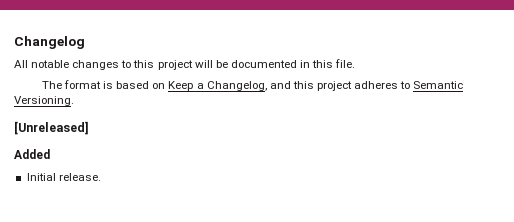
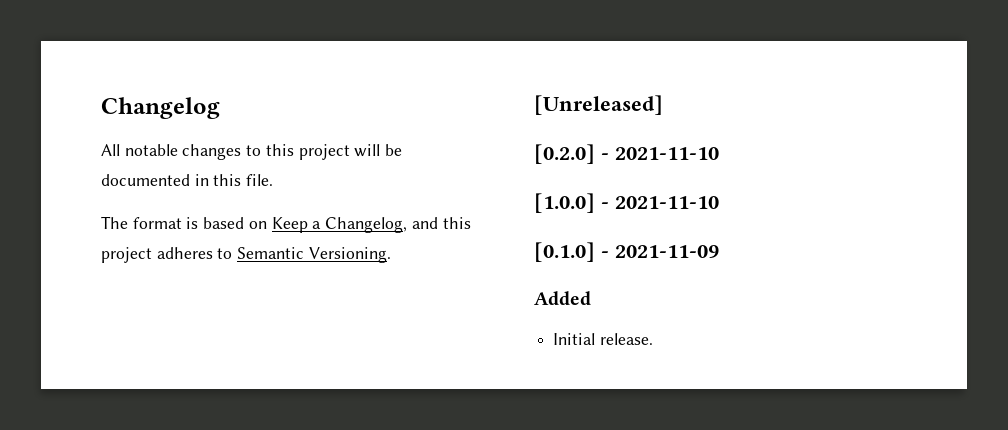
+ [0.2.0] - 2021-11-10
+ [1.0.0] - 2021-11-10
+ [0.1.0] - 2021-11-09

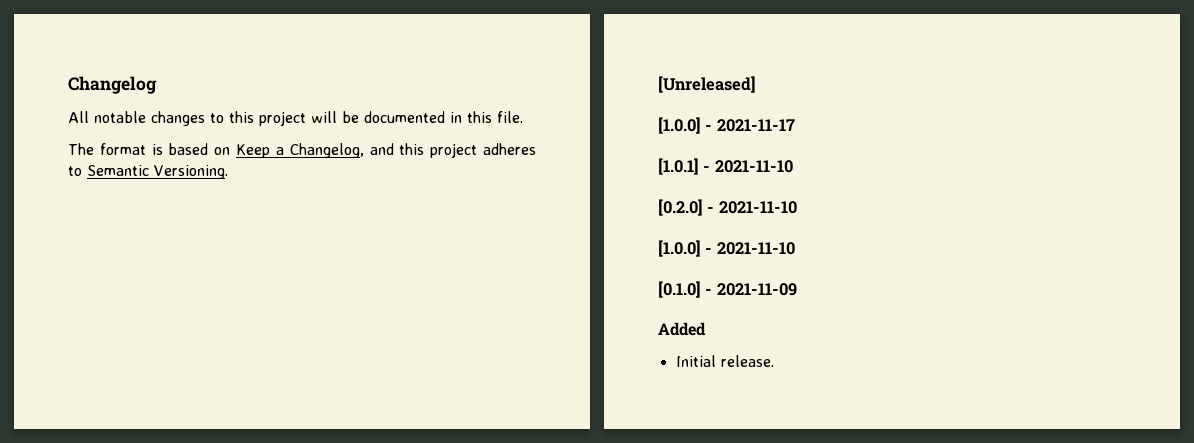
+ [1.0.0] - 2021-11-17
+ [1.0.1] - 2021-11-10

